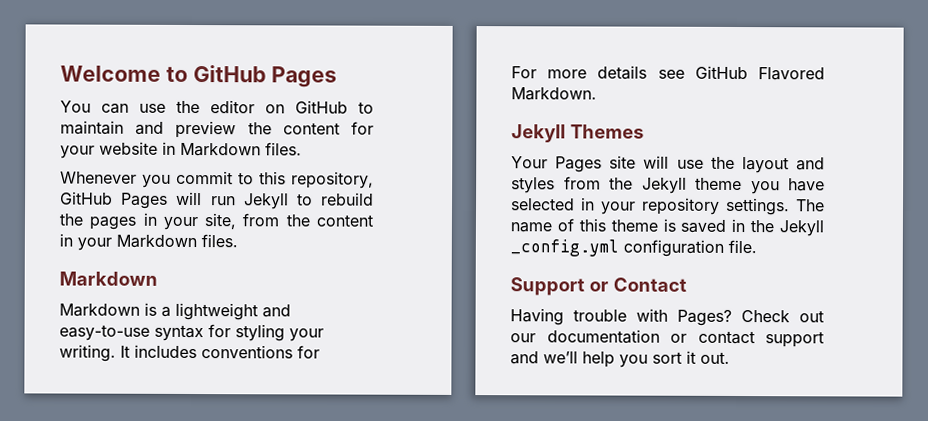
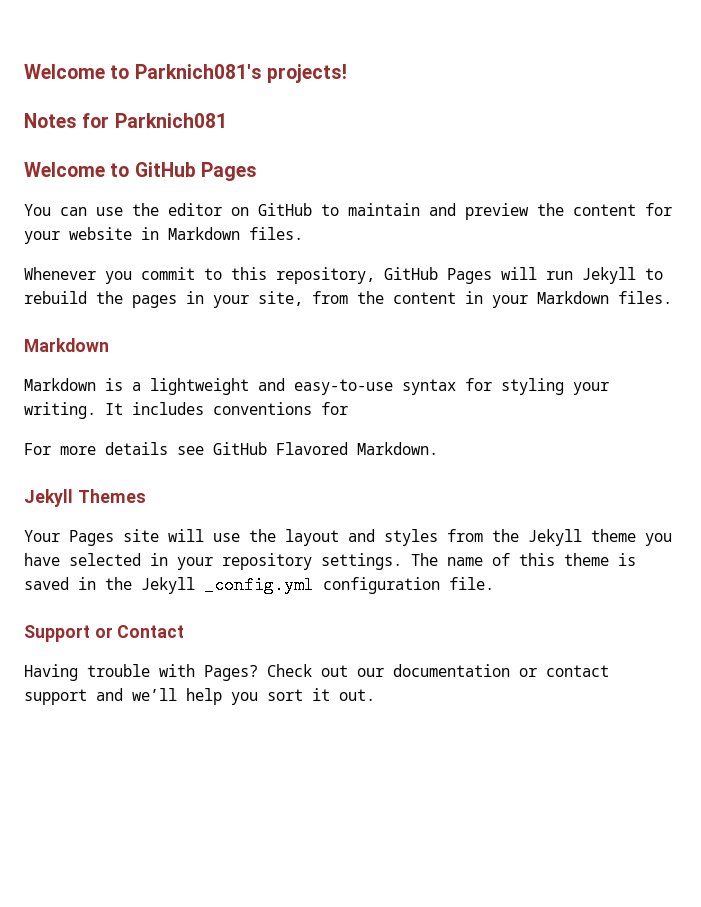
+ Welcome to Parknich081's projects!
+ Notes for Parknich081

